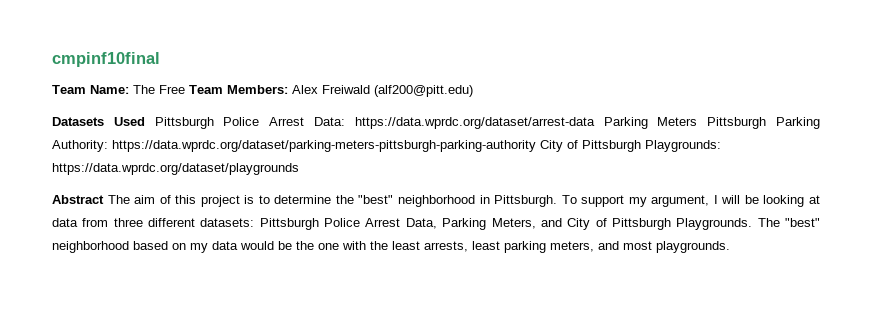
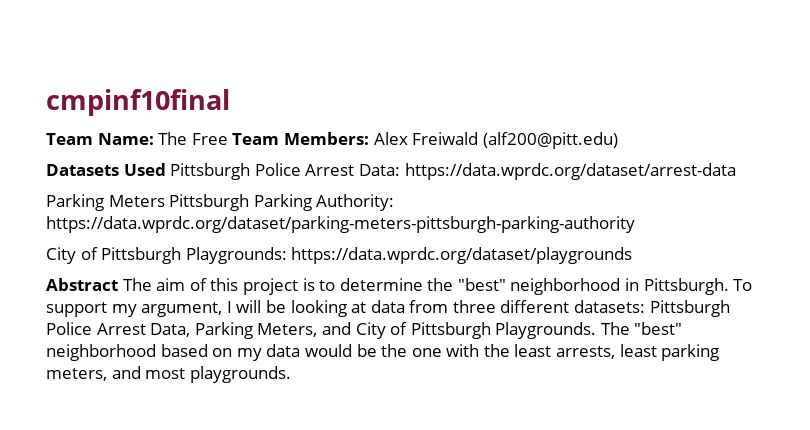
- Datasets Used Pittsburgh Police Arrest Data: https://data.wprdc.org/dataset/arrest-data Parking Meters Pittsburgh Parking Authority: https://data.wprdc.org/dataset/parking-meters-pittsburgh-parking-authority City of Pittsburgh Playgrounds: https://data.wprdc.org/dataset/playgrounds
+ Datasets Used Pittsburgh Police Arrest Data: https://data.wprdc.org/dataset/arrest-data
+ Parking Meters Pittsburgh Parking Authority: https://data.wprdc.org/dataset/parking-meters-pittsburgh-parking-authority
+ City of Pittsburgh Playgrounds: https://data.wprdc.org/dataset/playgrounds

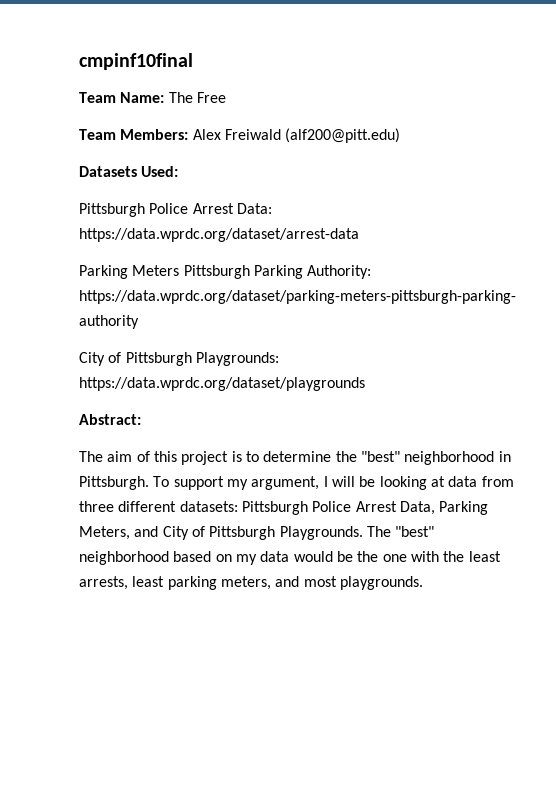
- Team Name: The Free Team Members: Alex Freiwald (alf200@pitt.edu)
+ Team Name: The Free
+ Team Members: Alex Freiwald (alf200@pitt.edu)
- Datasets Used Pittsburgh Police Arrest Data: https://data.wprdc.org/dataset/arrest-data
+ Datasets Used:
+ Pittsburgh Police Arrest Data: https://data.wprdc.org/dataset/arrest-data
- Abstract The aim of this project is to determine the "best" neighborhood in Pittsburgh.
+ Abstract:
+ The aim of this project is to determine the "best" neighborhood in Pittsburgh.

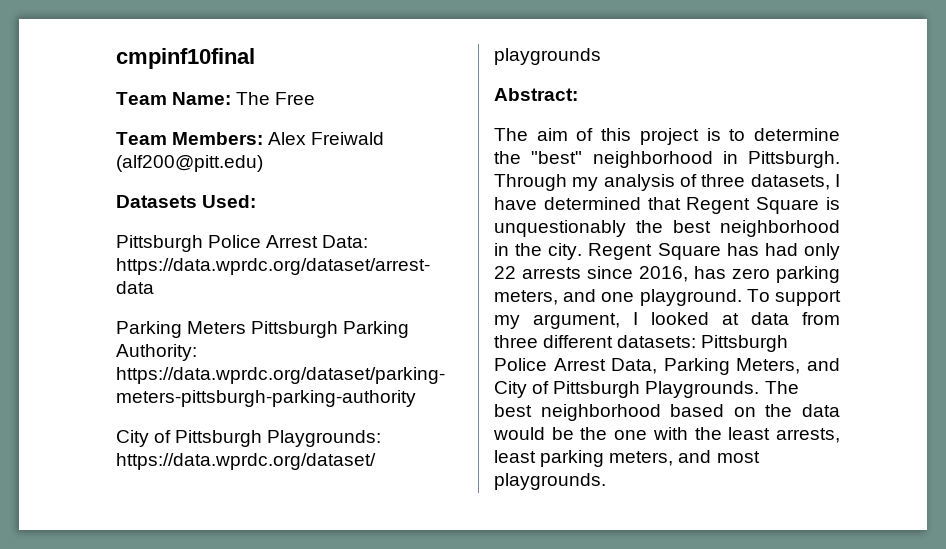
+ Through my analysis of three datasets, I have determined that Regent Square is unquestionably the best neighborhood in the city. Regent Square has had only 22 arrests since 2016, has zero parking meters, and one playground.
- To support my argument, I will be looking at data from three different datasets: Pittsburgh Police Arrest Data, Parking Meters, and City of Pittsburgh Playgrounds.
+ To support my argument, I looked at data from three different datasets: Pittsburgh Police Arrest Data, Parking Meters, and City of Pittsburgh Playgrounds.
- The "best" neighborhood based on my data would be the one with the least arrests, least parking meters, and most playgrounds.
+ The best neighborhood based on the data would be the one with the least arrests, least parking meters, and most playgrounds.

